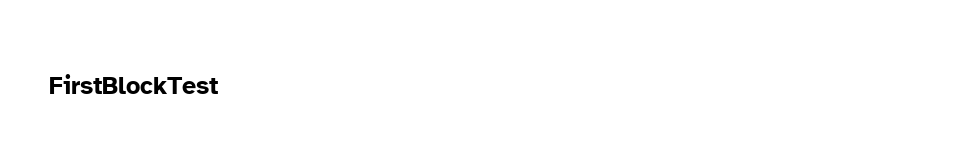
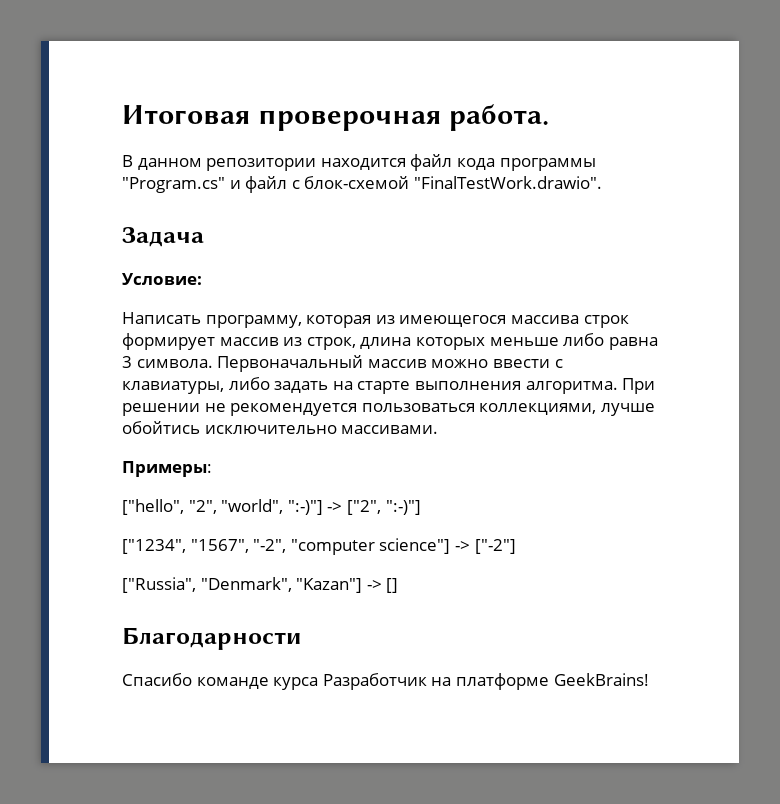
- FirstBlockTest
+ Итоговая проверочная работа.
+ В данном репозитории находится файл кода программы "Program.cs" и файл с блок-схемой "FinalTestWork.drawio".
+ Задача
+ Условие:
+ Написать программу, которая из имеющегося массива строк формирует массив из строк, длина которых меньше либо равна 3 символа. Первоначальный массив можно ввести с клавиатуры, либо задать на старте выполнения алгоритма. При решении не рекомендуется пользоваться коллекциями, лучше обойтись исключительно массивами.
+ Примеры:
+ ["hello", "2", "world", ":-)"] -> ["2", ":-)"]
+ ["1234", "1567", "-2", "computer science"] -> ["-2"]
+ ["Russia", "Denmark", "Kazan"] -> []
+ Благодарности
+ Спасибо команде курса Разработчик на платформе GeekBrains!

